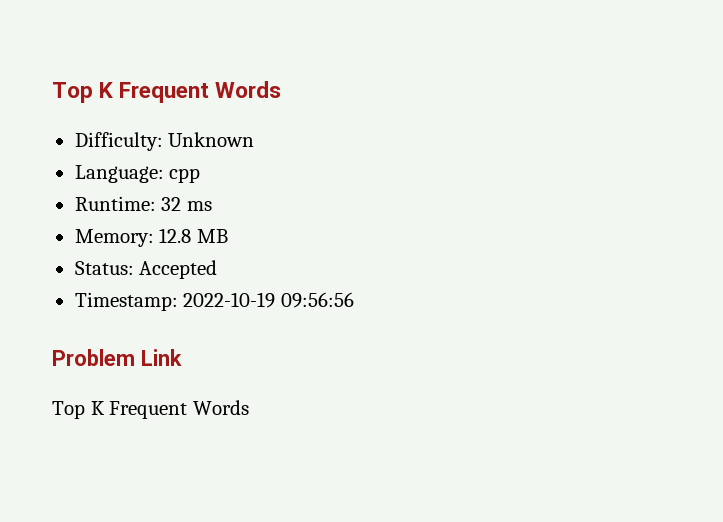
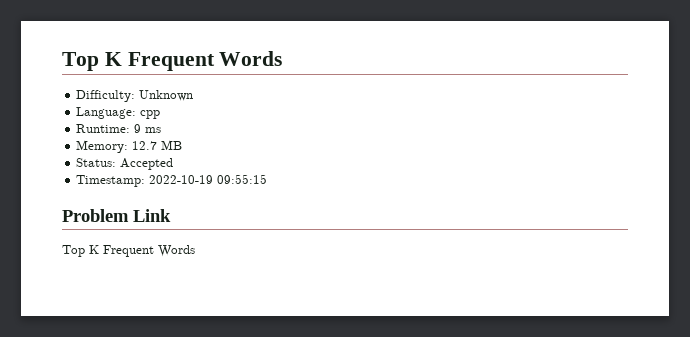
- Runtime: 32 ms
+ Runtime: 9 ms
- Memory: 12.8 MB
+ Memory: 12.7 MB
- Timestamp: 2022-10-19 09:56:56
+ Timestamp: 2022-10-19 09:55:15

